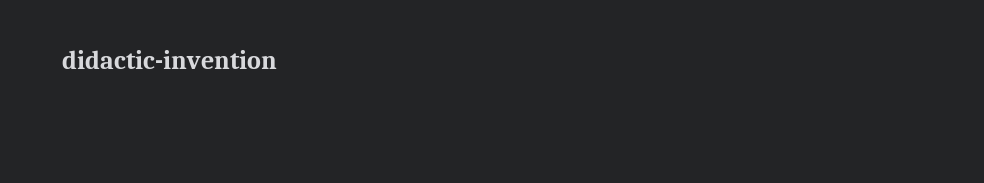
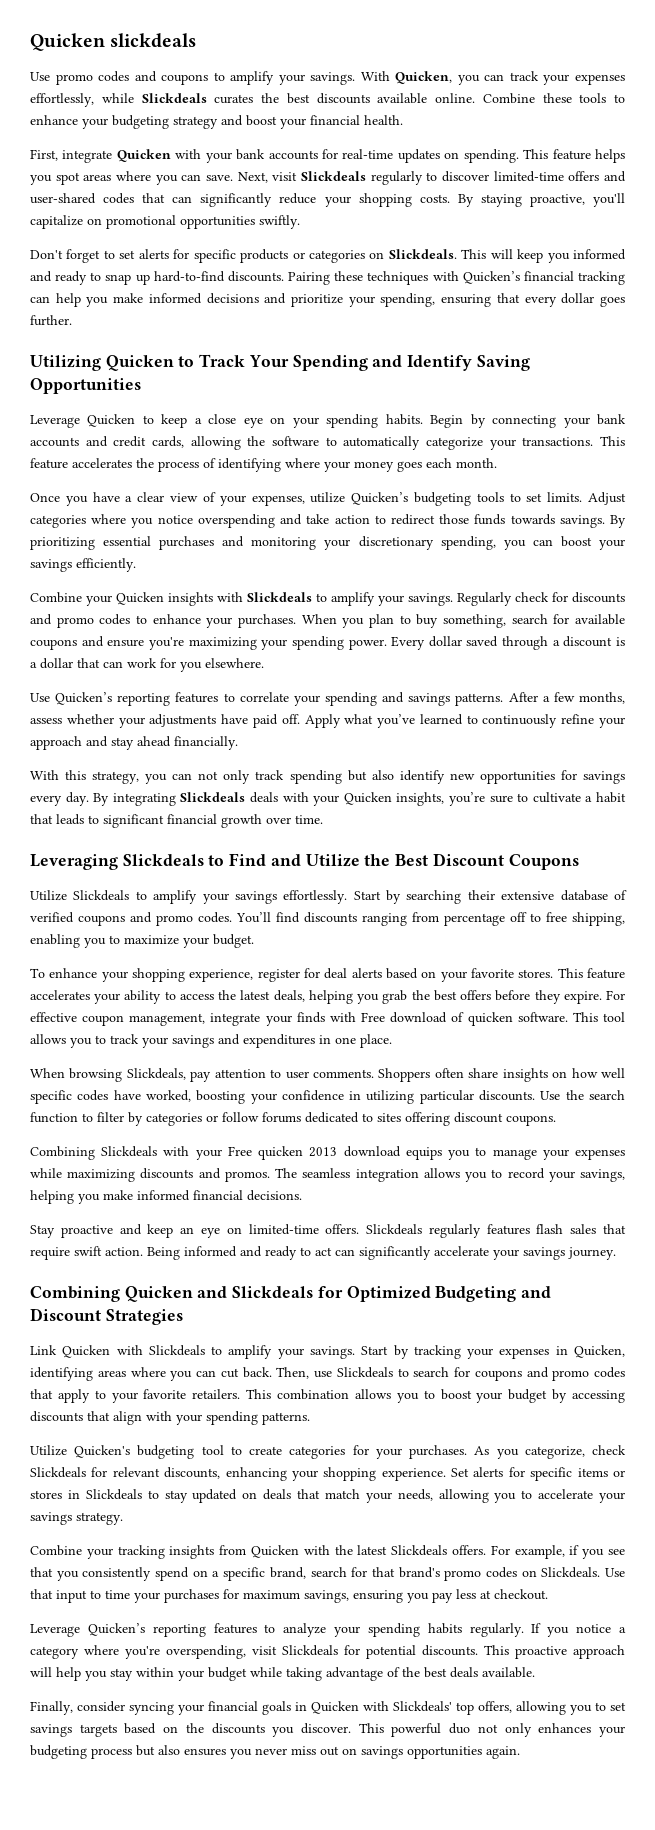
- didactic-invention
+ Quicken slickdeals
+ Use promo codes and coupons to amplify your savings. With Quicken, you can track your expenses effortlessly, while Slickdeals curates the best discounts available online. Combine these tools to enhance your budgeting strategy and boost your financial health.
+ First, integrate Quicken with your bank accounts for real-time updates on spending. This feature helps you spot areas where you can save. Next, visit Slickdeals regularly to discover limited-time offers and user-shared codes that can significantly reduce your shopping costs. By staying proactive, you'll capitalize on promotional opportunities swiftly.
+ Don't forget to set alerts for specific products or categories on Slickdeals. This will keep you informed and ready to snap up hard-to-find discounts. Pairing these techniques with Quicken’s financial tracking can help you make informed decisions and prioritize your spending, ensuring that every dollar goes further.
+ Utilizing Quicken to Track Your Spending and Identify Saving Opportunities
+ Leverage Quicken to keep a close eye on your spending habits. Begin by connecting your bank accounts and credit cards, allowing the software to automatically categorize your transactions. This feature accelerates the process of identifying where your money goes each month.
+ Once you have a clear view of your expenses, utilize Quicken’s budgeting tools to set limits. Adjust categories where you notice overspending and take action to redirect those funds towards savings. By prioritizing essential purchases and monitoring your discretionary spending, you can boost your savings efficiently.
+ Combine your Quicken insights with Slickdeals to amplify your savings. Regularly check for discounts and promo codes to enhance your purchases. When you plan to buy something, search for available coupons and ensure you're maximizing your spending power. Every dollar saved through a discount is a dollar that can work for you elsewhere.
+ Use Quicken’s reporting features to correlate your spending and savings patterns. After a few months, assess whether your adjustments have paid off. Apply what you’ve learned to continuously refine your approach and stay ahead financially.
+ With this strategy, you can not only track spending but also identify new opportunities for savings every day. By integrating Slickdeals deals with your Quicken insights, you’re sure to cultivate a habit that leads to significant financial growth over time.
+ Leveraging Slickdeals to Find and Utilize the Best Discount Coupons
+ Utilize Slickdeals to amplify your savings effortlessly. Start by searching their extensive database of verified coupons and promo codes. You’ll find discounts ranging from percentage off to free shipping, enabling you to maximize your budget.
+ To enhance your shopping experience, register for deal alerts based on your favorite stores. This feature accelerates your ability to access the latest deals, helping you grab the best offers before they expire. For effective coupon management, integrate your finds with Free download of quicken software. This tool allows you to track your savings and expenditures in one place.
+ When browsing Slickdeals, pay attention to user comments. Shoppers often share insights on how well specific codes have worked, boosting your confidence in utilizing particular discounts. Use the search function to filter by categories or follow forums dedicated to sites offering discount coupons.
+ Combining Slickdeals with your Free quicken 2013 download equips you to manage your expenses while maximizing discounts and promos. The seamless integration allows you to record your savings, helping you make informed financial decisions.
+ Stay proactive and keep an eye on limited-time offers. Slickdeals regularly features flash sales that require swift action. Being informed and ready to act can significantly accelerate your savings journey.
+ Combining Quicken and Slickdeals for Optimized Budgeting and Discount Strategies
+ Link Quicken with Slickdeals to amplify your savings. Start by tracking your expenses in Quicken, identifying areas where you can cut back. Then, use Slickdeals to search for coupons and promo codes that apply to your favorite retailers. This combination allows you to boost your budget by accessing discounts that align with your spending patterns.
+ Utilize Quicken's budgeting tool to create categories for your purchases. As you categorize, check Slickdeals for relevant discounts, enhancing your shopping experience. Set alerts for specific items or stores in Slickdeals to stay updated on deals that match your needs, allowing you to accelerate your savings strategy.
+ Combine your tracking insights from Quicken with the latest Slickdeals offers. For example, if you see that you consistently spend on a specific brand, search for that brand's promo codes on Slickdeals. Use that input to time your purchases for maximum savings, ensuring you pay less at checkout.
+ Leverage Quicken’s reporting features to analyze your spending habits regularly. If you notice a category where you're overspending, visit Slickdeals for potential discounts. This proactive approach will help you stay within your budget while taking advantage of the best deals available.
+ Finally, consider syncing your financial goals in Quicken with Slickdeals' top offers, allowing you to set savings targets based on the discounts you discover. This powerful duo not only enhances your budgeting process but also ensures you never miss out on savings opportunities again.

